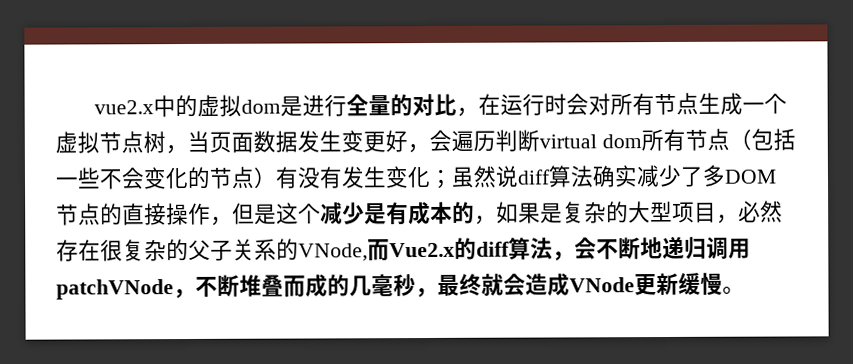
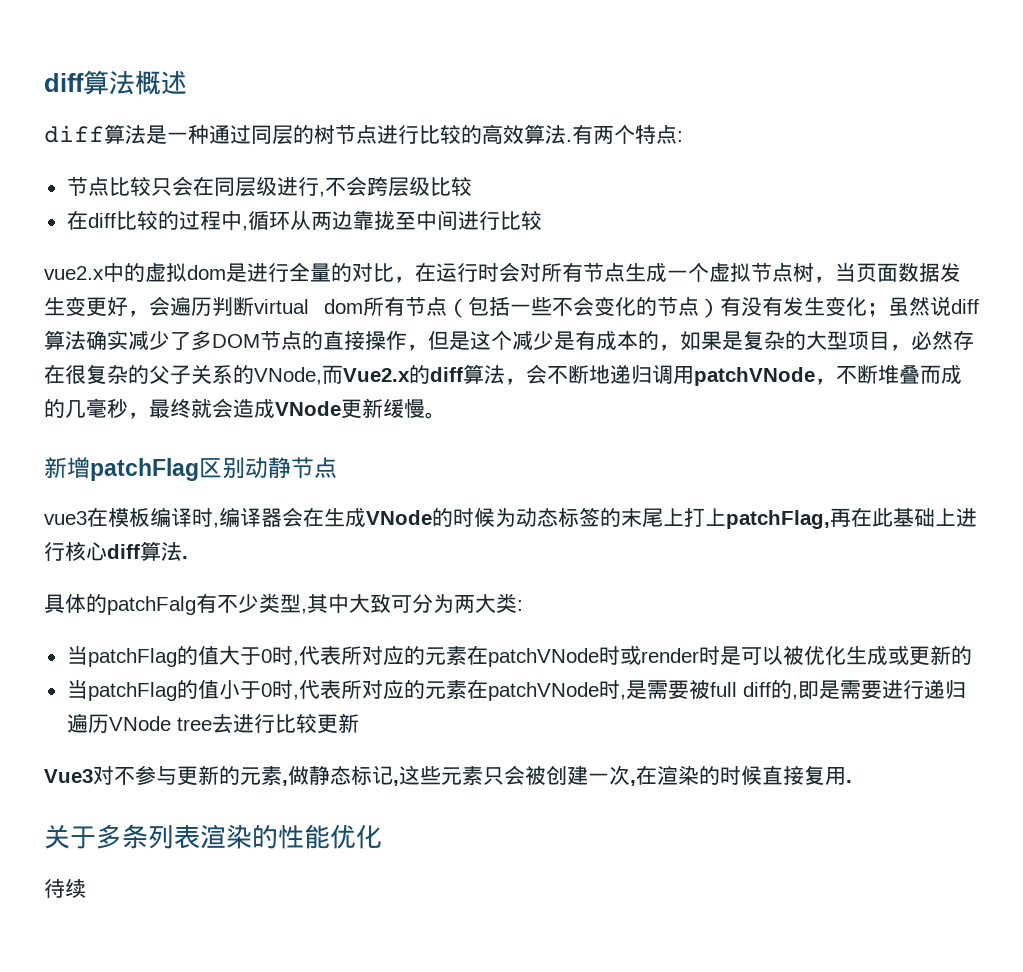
+ diff算法概述
+ diff算法是一种通过同层的树节点进行比较的高效算法.有两个特点:
+ 节点比较只会在同层级进行,不会跨层级比较
+ 在diff比较的过程中,循环从两边靠拢至中间进行比较
+ 新增patchFlag区别动静节点
+ vue3在模板编译时,编译器会在生成VNode的时候为动态标签的末尾上打上patchFlag,再在此基础上进行核心diff算法.
+ 具体的patchFalg有不少类型,其中大致可分为两大类:
+ 当patchFlag的值大于0时,代表所对应的元素在patchVNode时或render时是可以被优化生成或更新的
+ 当patchFlag的值小于0时,代表所对应的元素在patchVNode时,是需要被full diff的,即是需要进行递归遍历VNode tree去进行比较更新
+ Vue3对不参与更新的元素,做静态标记,这些元素只会被创建一次,在渲染的时候直接复用.
+ 关于多条列表渲染的性能优化
+ 待续

